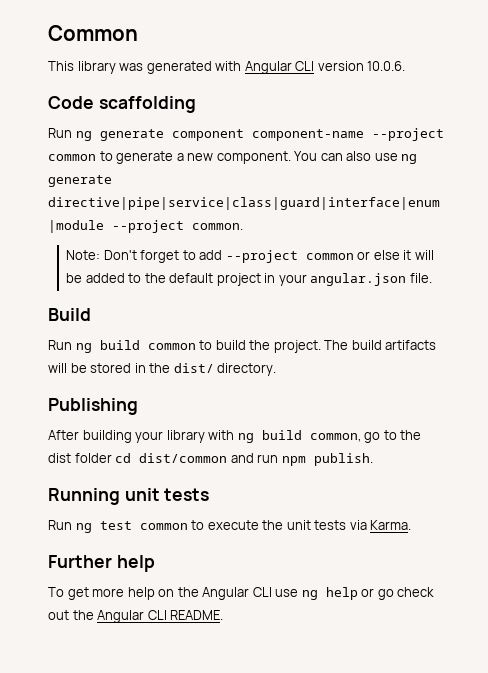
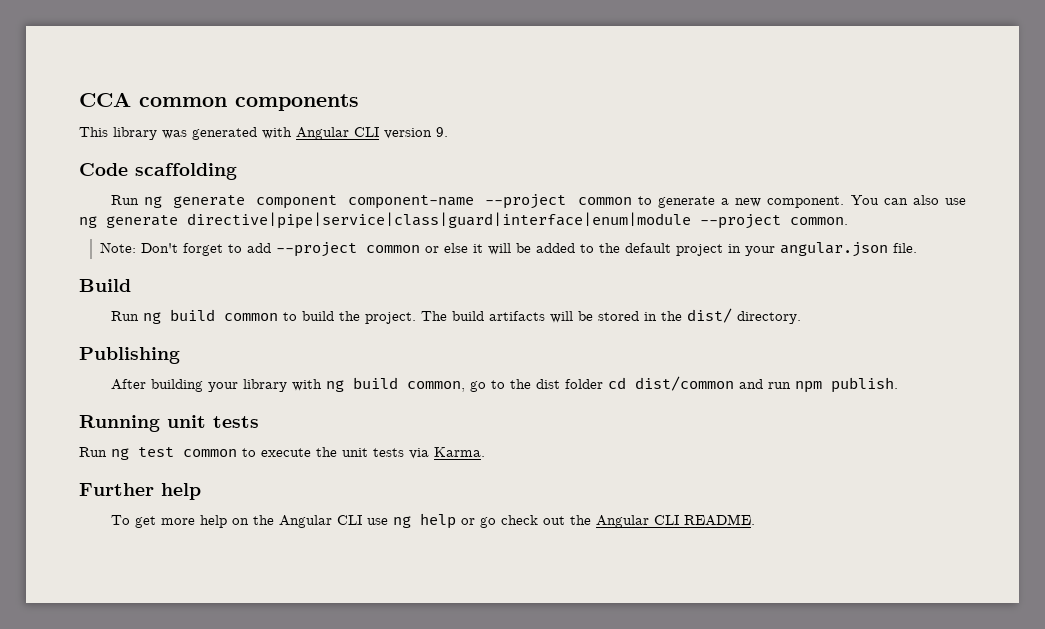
- Common
+ CCA common components
- This library was generated with Angular CLI version 10.0.6.
+ This library was generated with Angular CLI version 9.

